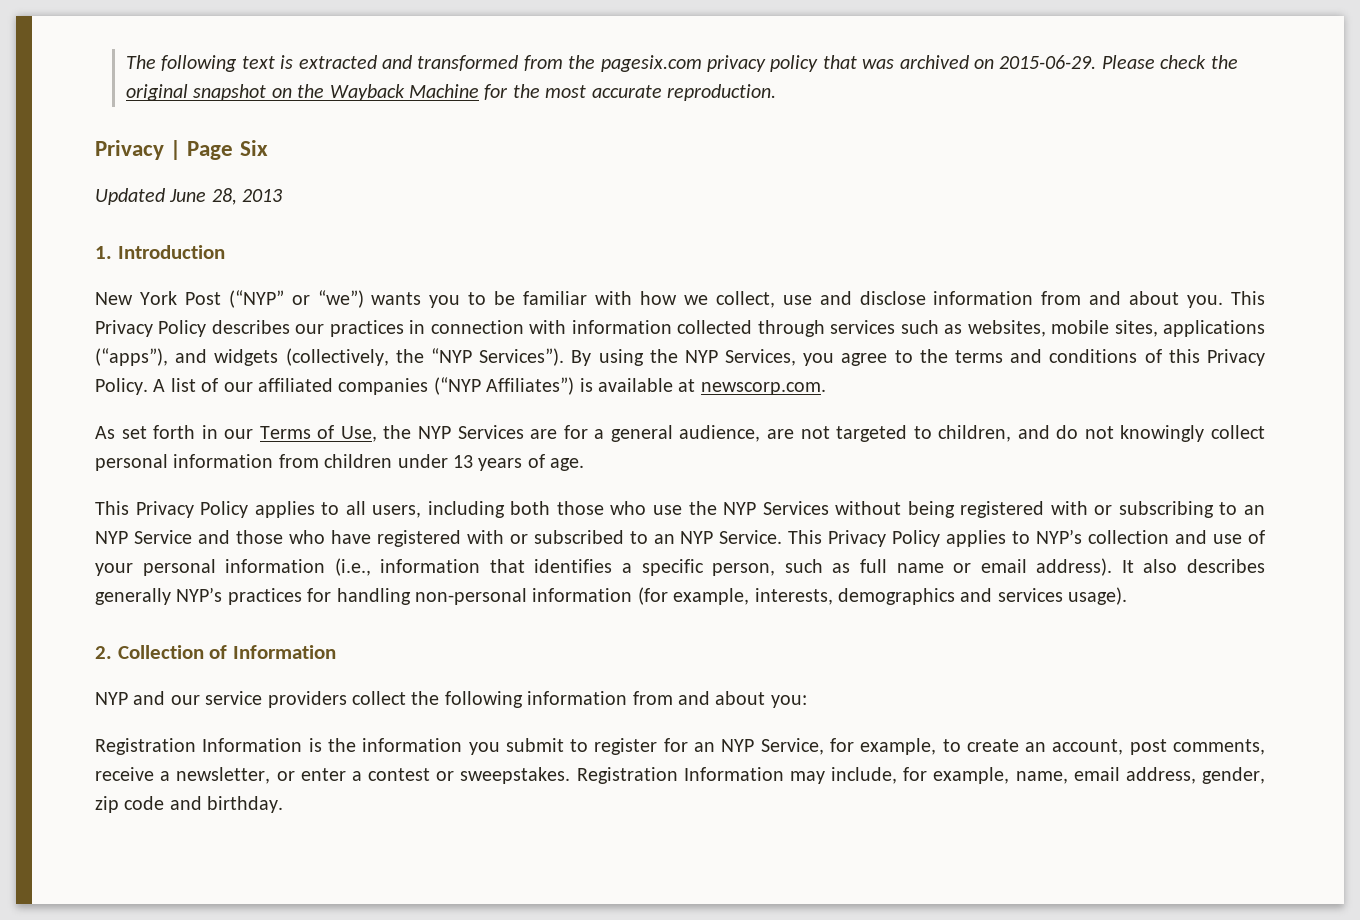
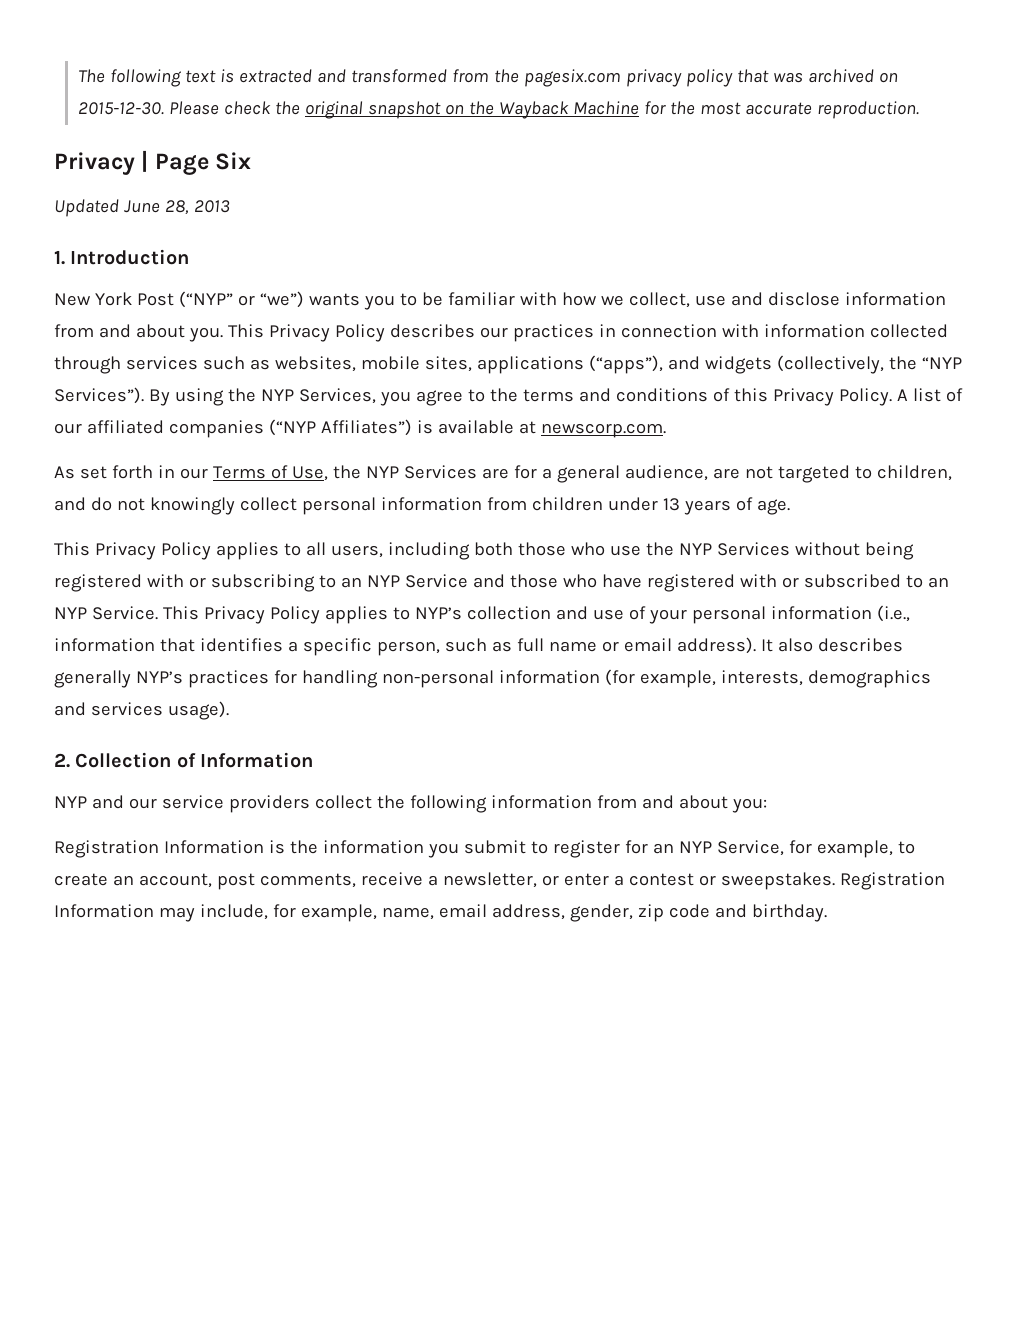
- The following text is extracted and transformed from the pagesix.com privacy policy that was archived on 2015-06-29.
+ The following text is extracted and transformed from the pagesix.com privacy policy that was archived on 2015-12-30.

